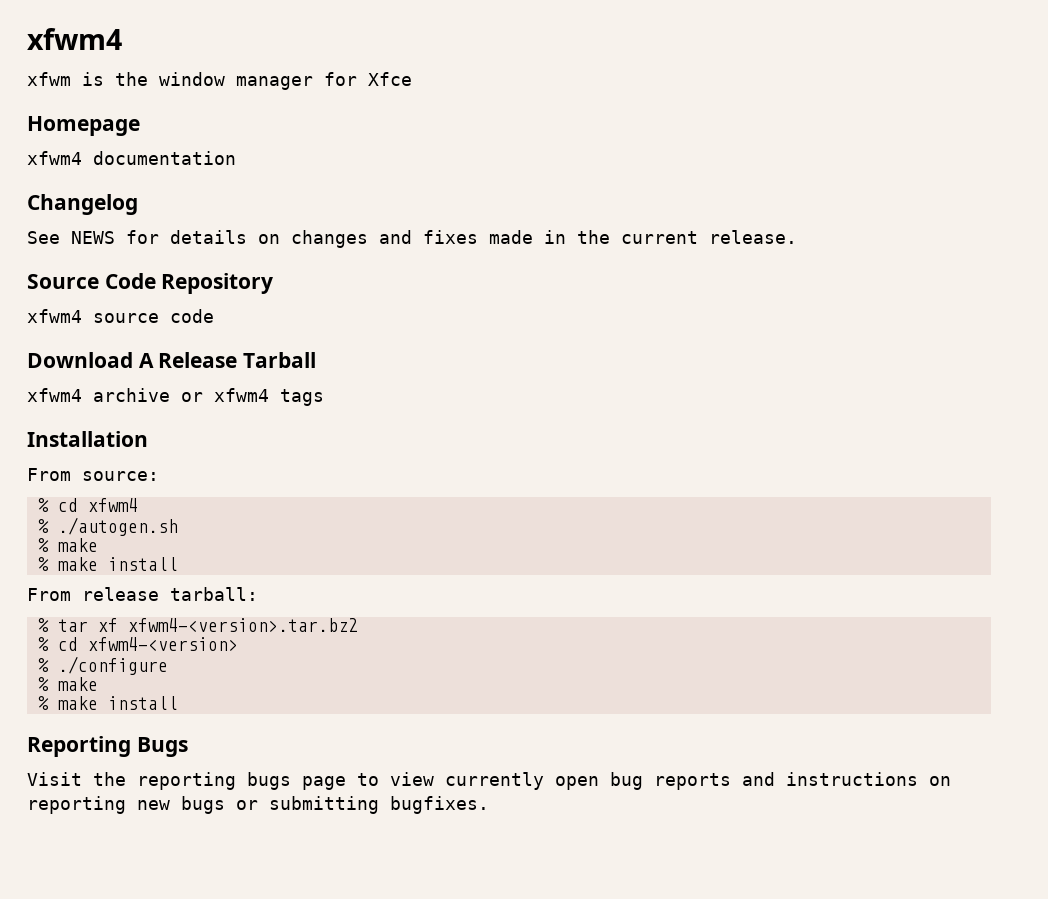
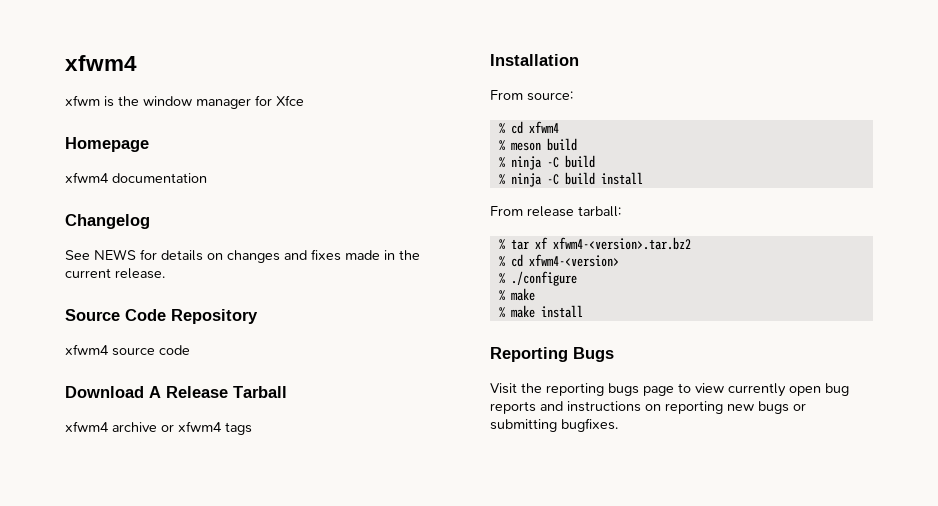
- % ./autogen.sh
- % make
- % make install
+ % meson build
+ % ninja -C build
+ % ninja -C build install

